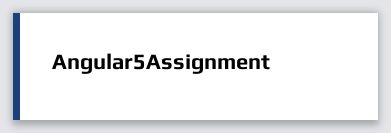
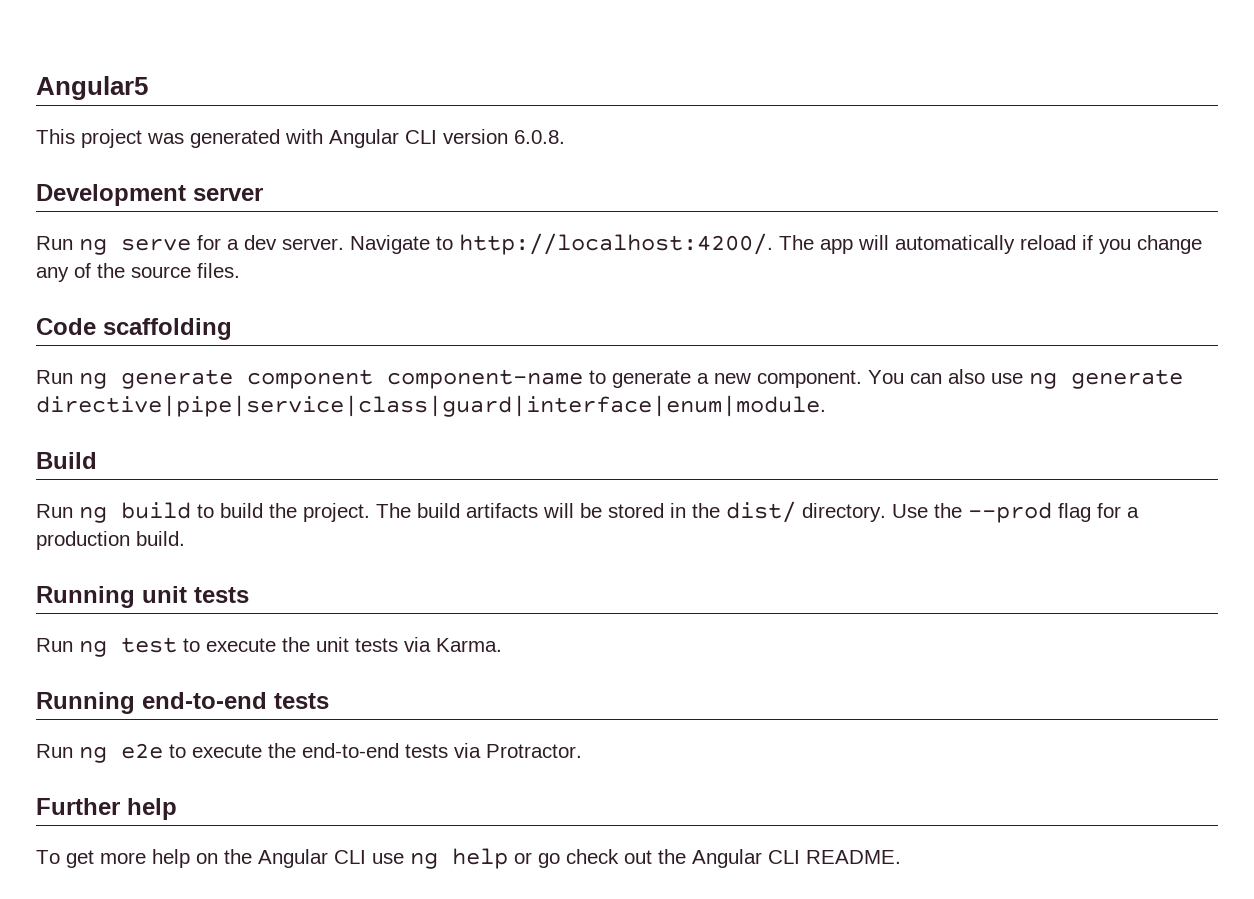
- Angular5Assignment
+ Angular5
+ This project was generated with Angular CLI version 6.0.8.
+ Development server
+ Run ng serve for a dev server. Navigate to http://localhost:4200/. The app will automatically reload if you change any of the source files.
+ Code scaffolding
+ Run ng generate component component-name to generate a new component. You can also use ng generate directive|pipe|service|class|guard|interface|enum|module.
+ Build
+ Run ng build to build the project. The build artifacts will be stored in the dist/ directory. Use the --prod flag for a production build.
+ Running unit tests
+ Run ng test to execute the unit tests via Karma.
+ Running end-to-end tests
+ Run ng e2e to execute the end-to-end tests via Protractor.
+ Further help
+ To get more help on the Angular CLI use ng help or go check out the Angular CLI README.

